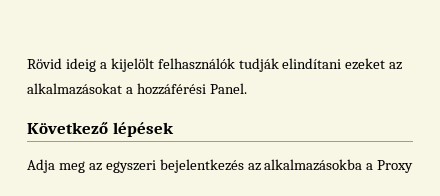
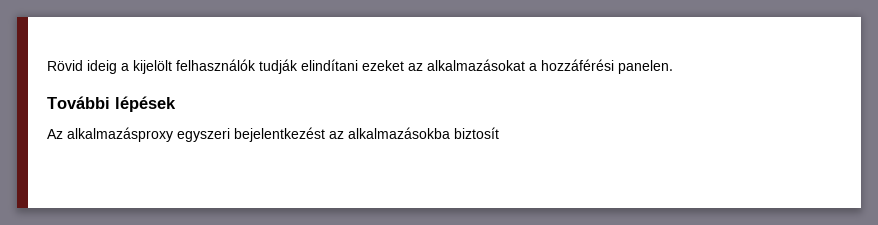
- Rövid ideig a kijelölt felhasználók tudják elindítani ezeket az alkalmazásokat a hozzáférési Panel.
- Következő lépések
+ Rövid ideig a kijelölt felhasználók tudják elindítani ezeket az alkalmazásokat a hozzáférési panelen.
+ További lépések
- Adja meg az egyszeri bejelentkezés az alkalmazásokba a Proxy
+ Az alkalmazásproxy egyszeri bejelentkezést az alkalmazásokba biztosít

